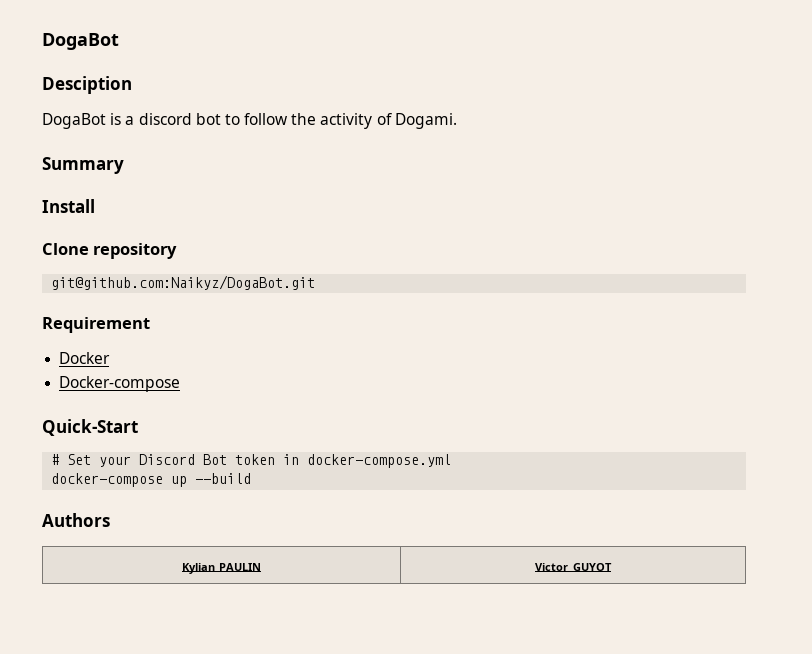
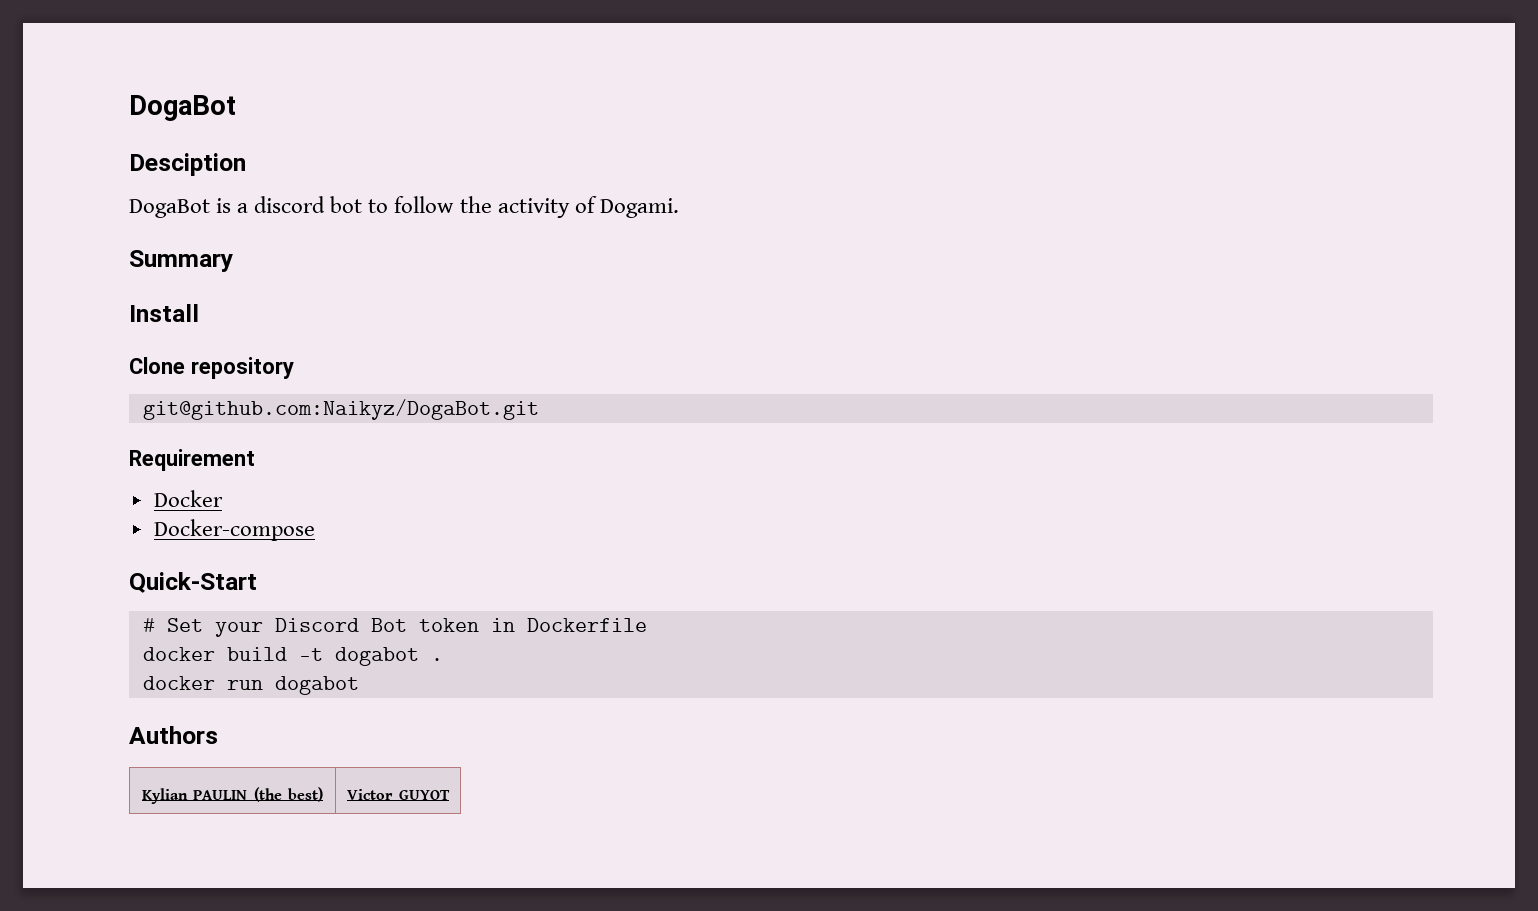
- # Set your Discord Bot token in docker-compose.yml
- docker-compose up --build
+ # Set your Discord Bot token in Dockerfile
+ docker build -t dogabot .
+ docker run dogabot
- Kylian PAULIN | Victor GUYOT
+ Kylian PAULIN (the best) | Victor GUYOT

